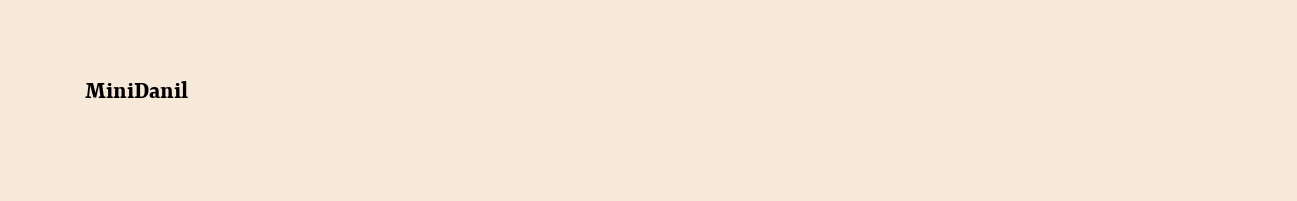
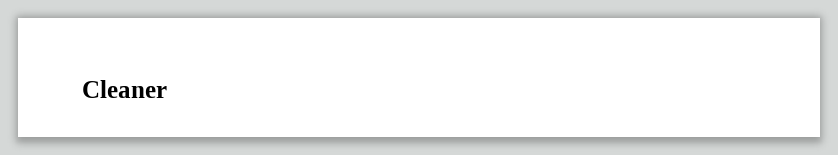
- MiniDanil
+ Cleaner

